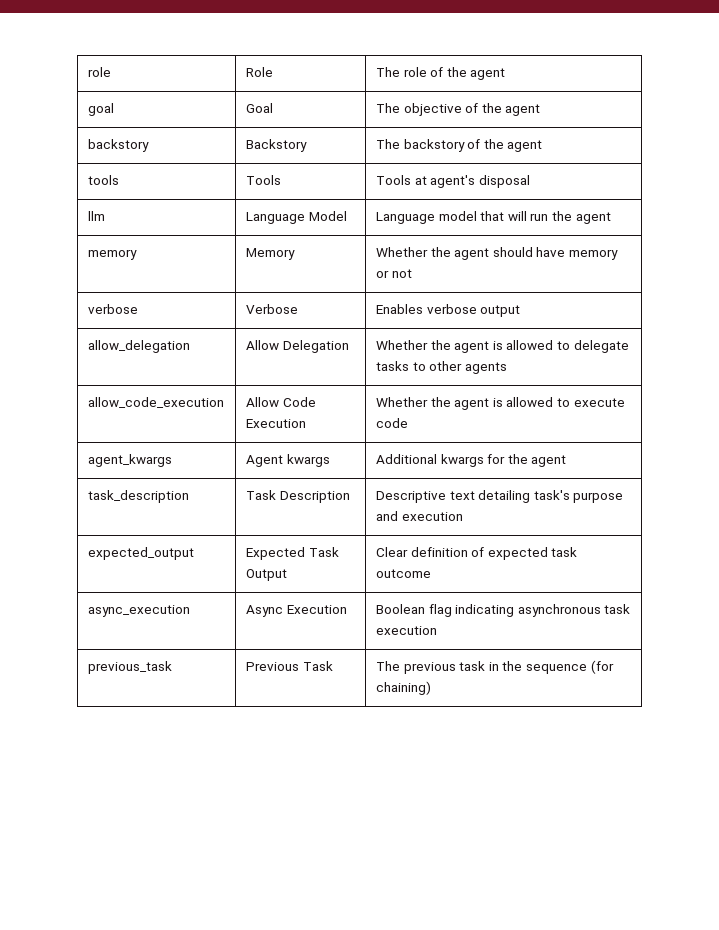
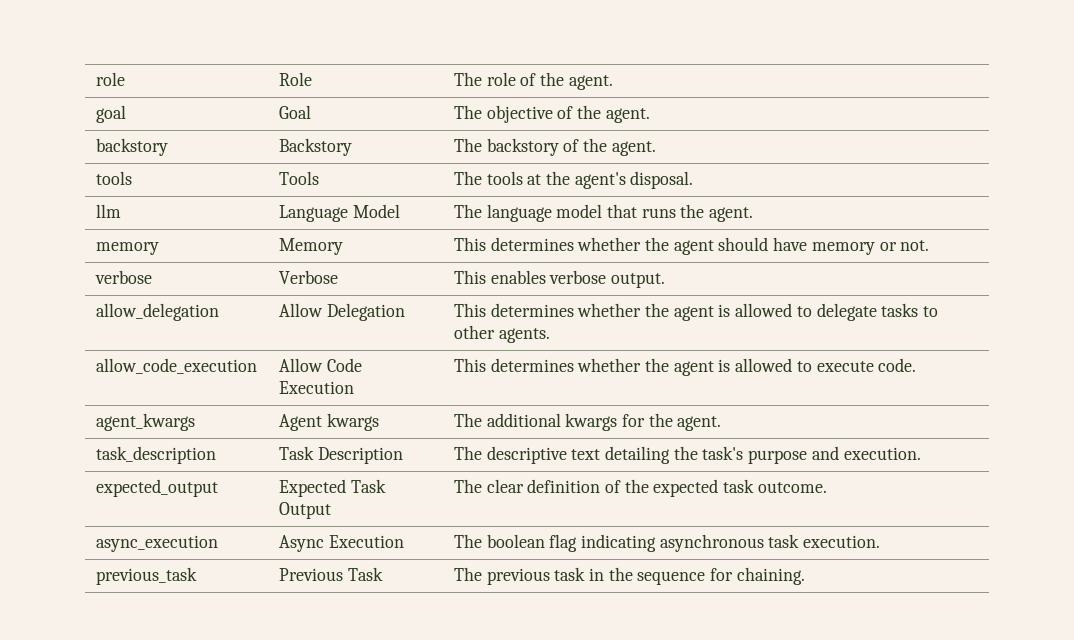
- role | Role | The role of the agent
+ role | Role | The role of the agent.
- goal | Goal | The objective of the agent
+ goal | Goal | The objective of the agent.
- backstory | Backstory | The backstory of the agent
+ backstory | Backstory | The backstory of the agent.
- tools | Tools | Tools at agent's disposal
- llm | Language Model | Language model that will run the agent
+ tools | Tools | The tools at the agent's disposal.
+ llm | Language Model | The language model that runs the agent.
- memory | Memory | Whether the agent should have memory or not
+ memory | Memory | This determines whether the agent should have memory or not.
- verbose | Verbose | Enables verbose output
+ verbose | Verbose | This enables verbose output.
- allow_delegation | Allow Delegation | Whether the agent is allowed to delegate tasks to other agents
+ allow_delegation | Allow Delegation | This determines whether the agent is allowed to delegate tasks to other agents.
- allow_code_execution | Allow Code Execution | Whether the agent is allowed to execute code
+ allow_code_execution | Allow Code Execution | This determines whether the agent is allowed to execute code.
- agent_kwargs | Agent kwargs | Additional kwargs for the agent
+ agent_kwargs | Agent kwargs | The additional kwargs for the agent.
- task_description | Task Description | Descriptive text detailing task's purpose and execution
+ task_description | Task Description | The descriptive text detailing the task's purpose and execution.
- expected_output | Expected Task Output | Clear definition of expected task outcome
+ expected_output | Expected Task Output | The clear definition of the expected task outcome.
- async_execution | Async Execution | Boolean flag indicating asynchronous task execution
+ async_execution | Async Execution | The boolean flag indicating asynchronous task execution.
- previous_task | Previous Task | The previous task in the sequence (for chaining)
+ previous_task | Previous Task | The previous task in the sequence for chaining.

